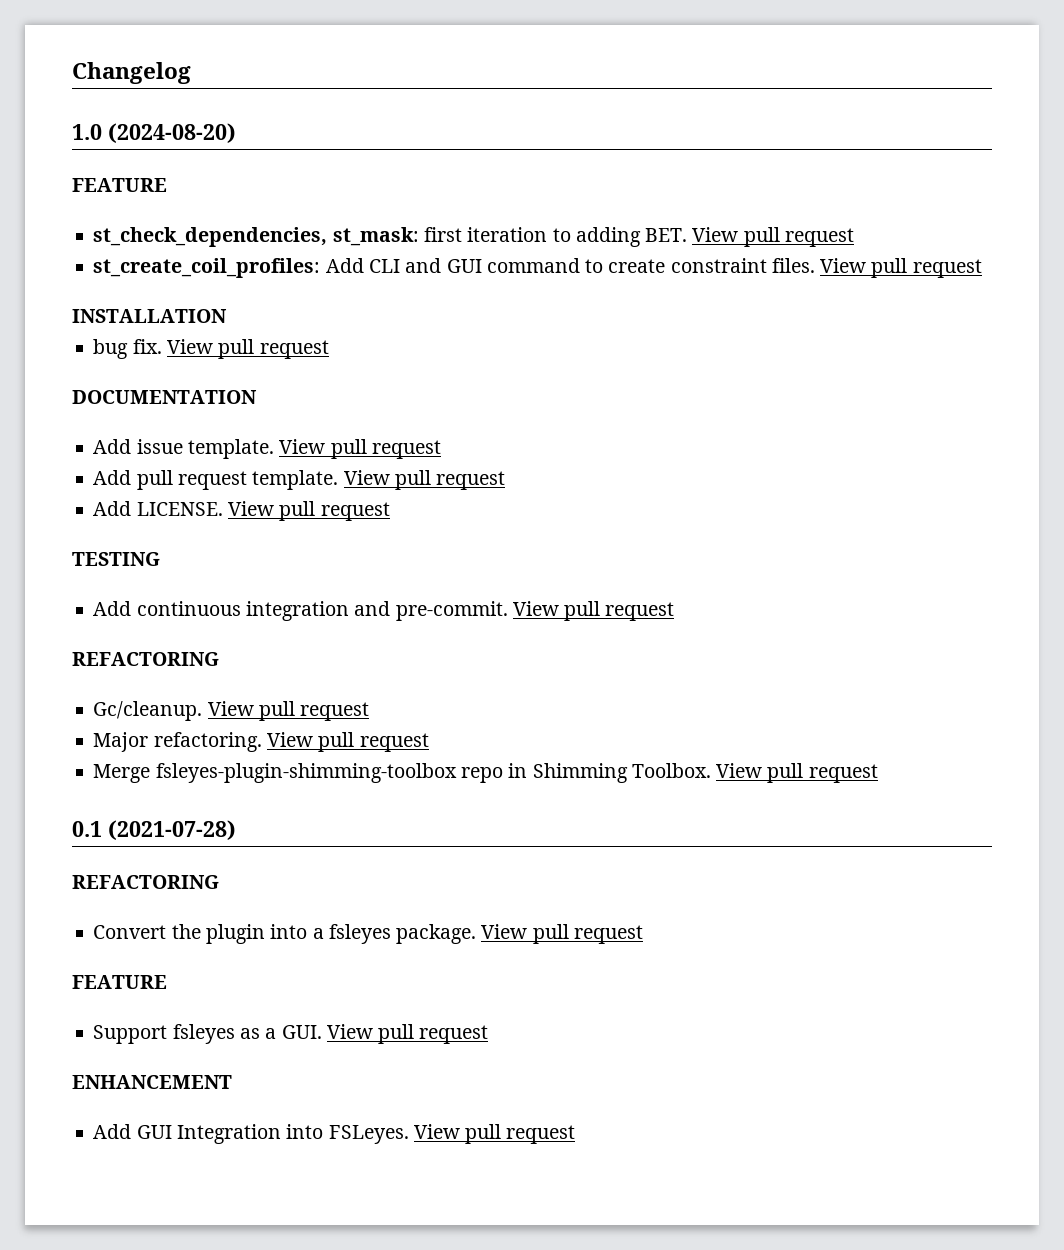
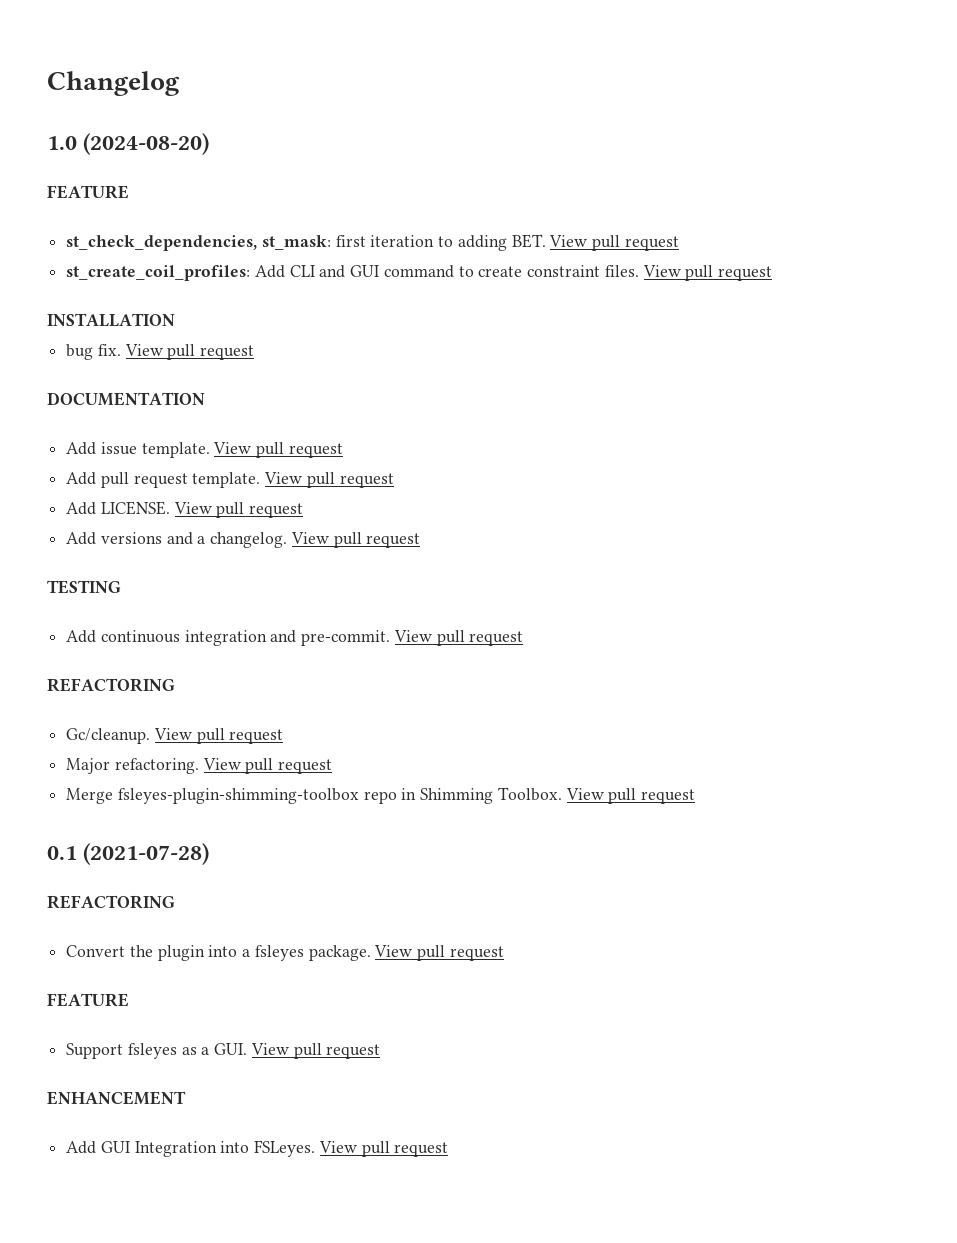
+ Add versions and a changelog. View pull request

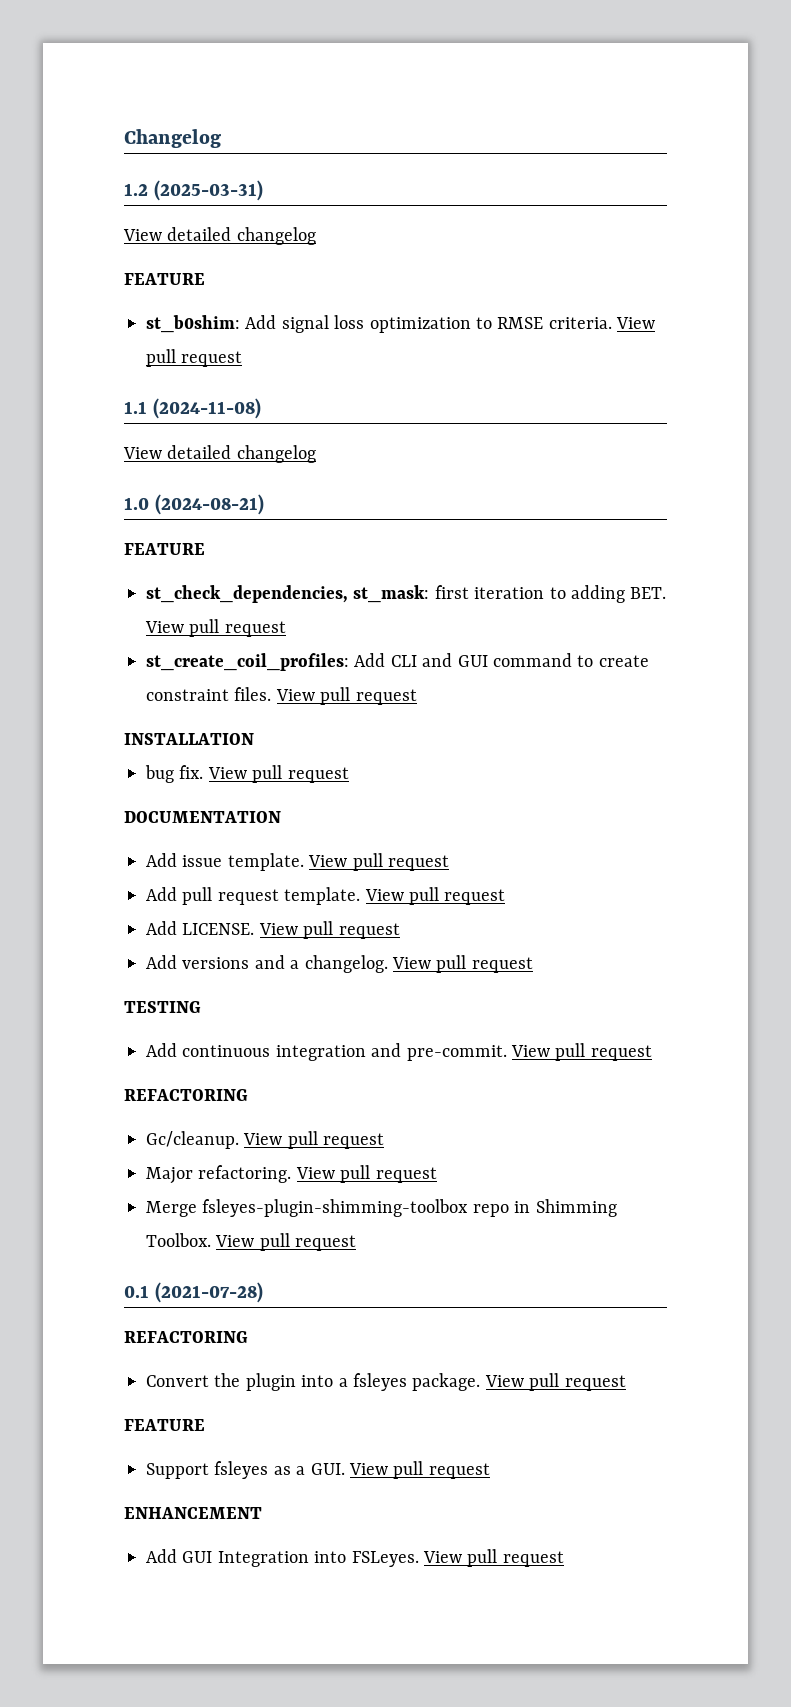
+ 1.2 (2025-03-31)
+ View detailed changelog
+ FEATURE
+ st_b0shim: Add signal loss optimization to RMSE criteria. View pull request
+ 1.1 (2024-11-08)
+ View detailed changelog
- 1.0 (2024-08-20)
+ 1.0 (2024-08-21)

